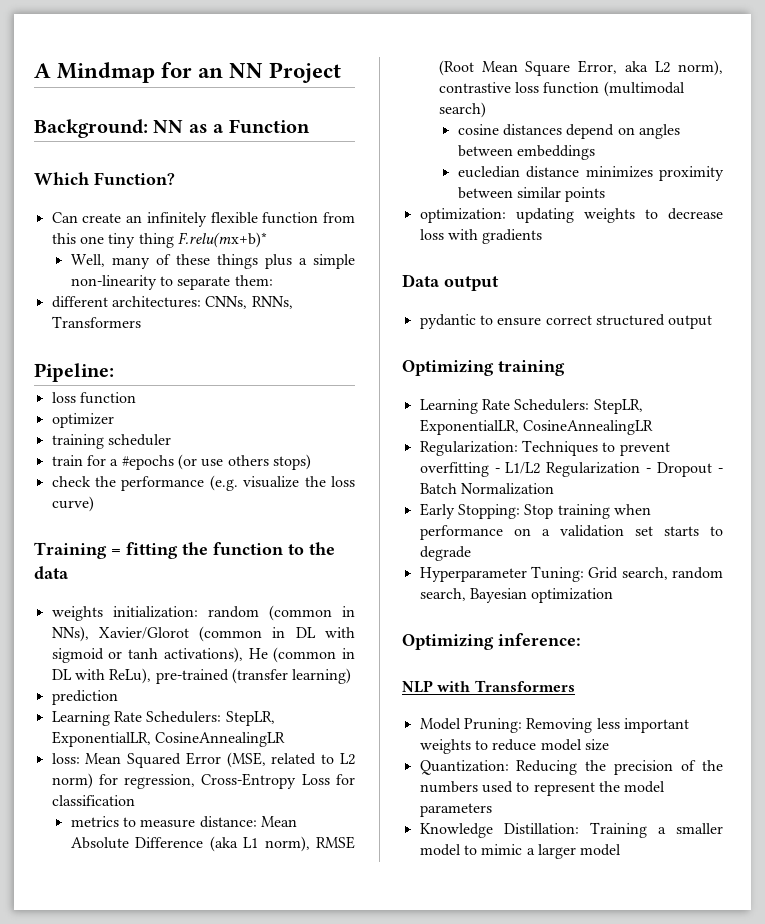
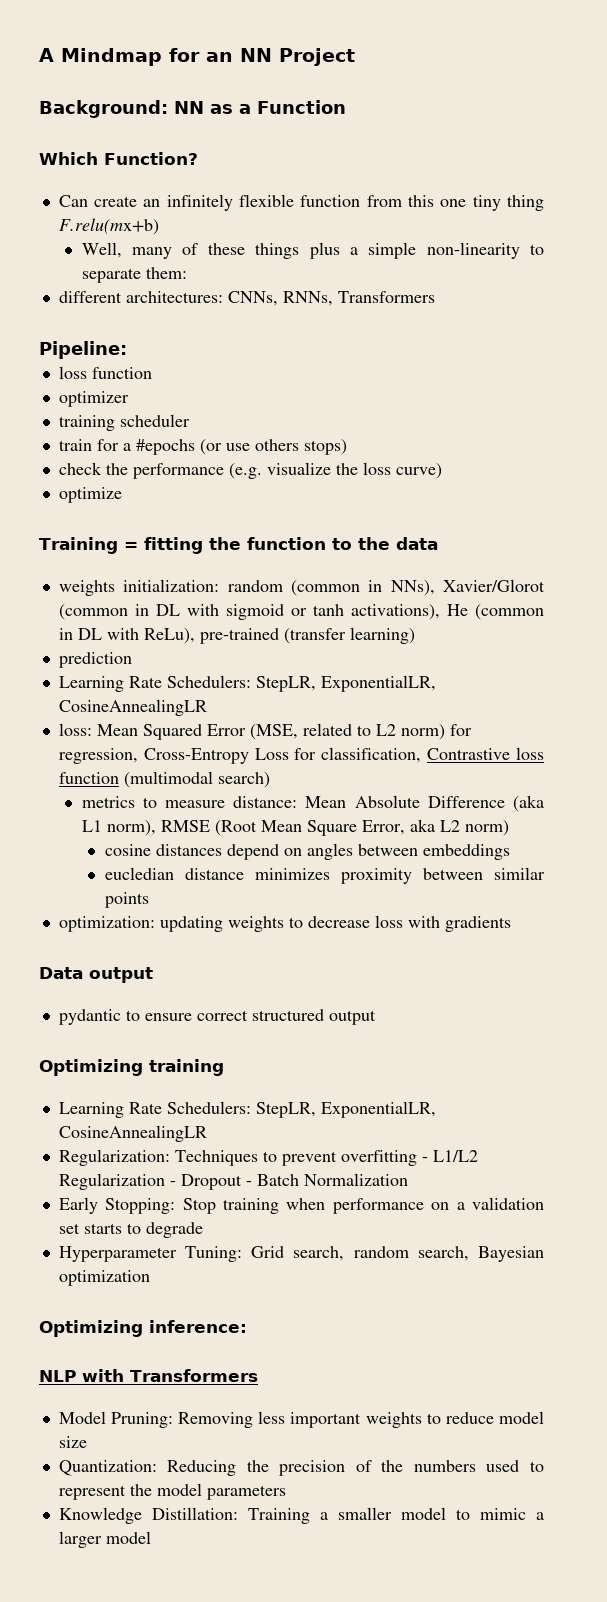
- Can create an infinitely flexible function from this one tiny thing F.relu(mx+b)*
+ Can create an infinitely flexible function from this one tiny thing F.relu(mx+b)
+ optimize
- loss: Mean Squared Error (MSE, related to L2 norm) for regression, Cross-Entropy Loss for classification
+ loss: Mean Squared Error (MSE, related to L2 norm) for regression, Cross-Entropy Loss for classification, Contrastive loss function (multimodal search)
- metrics to measure distance: Mean Absolute Difference (aka L1 norm), RMSE (Root Mean Square Error, aka L2 norm), contrastive loss function (multimodal search)
+ metrics to measure distance: Mean Absolute Difference (aka L1 norm), RMSE (Root Mean Square Error, aka L2 norm)

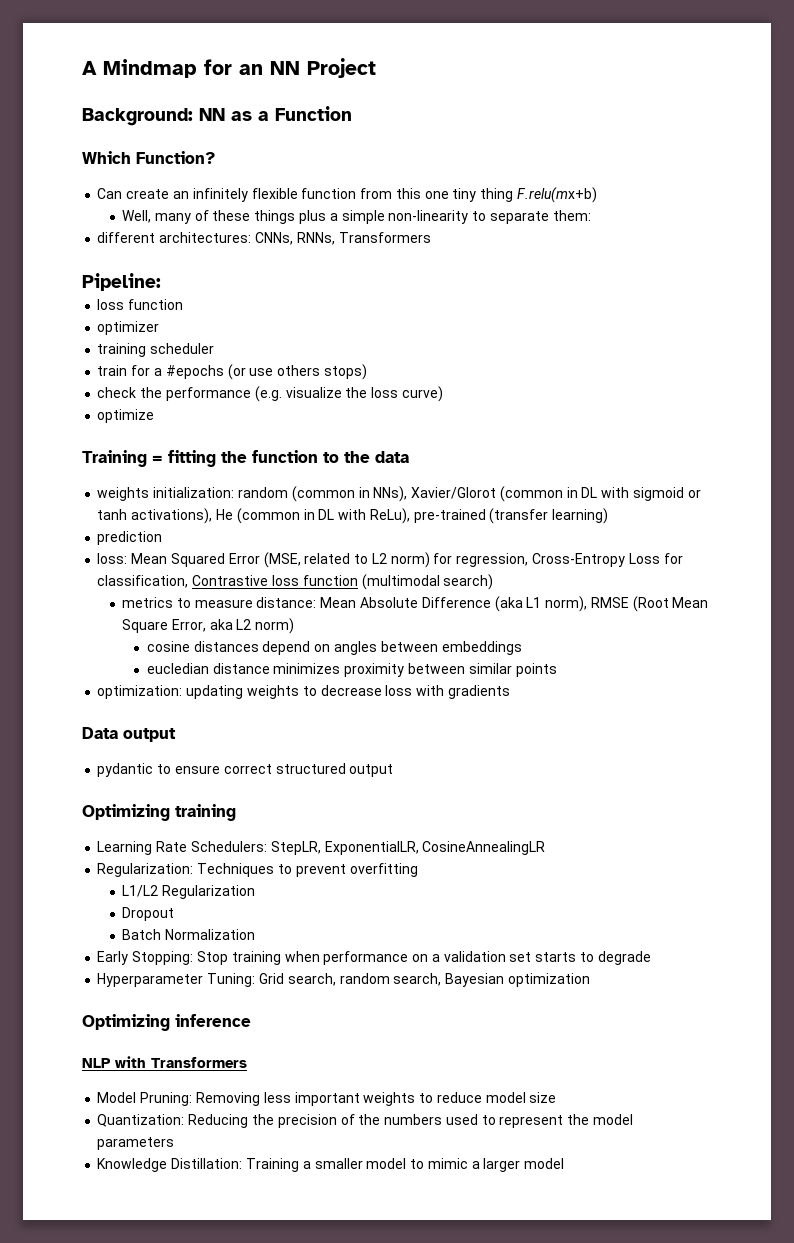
  prediction
- Learning Rate Schedulers: StepLR, ExponentialLR, CosineAnnealingLR
- Regularization: Techniques to prevent overfitting - L1/L2 Regularization - Dropout - Batch Normalization
+ Regularization: Techniques to prevent overfitting
+ L1/L2 Regularization
+ Dropout
+ Batch Normalization
- Optimizing inference:
+ Optimizing inference

